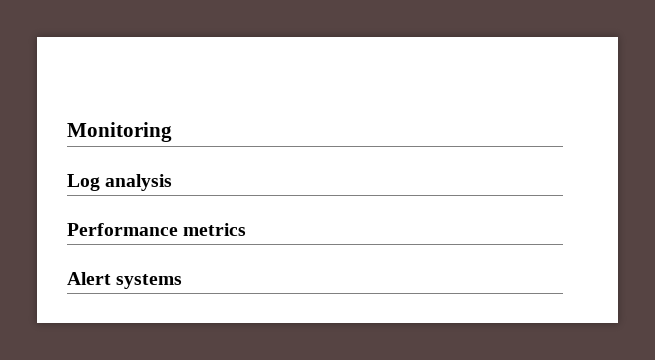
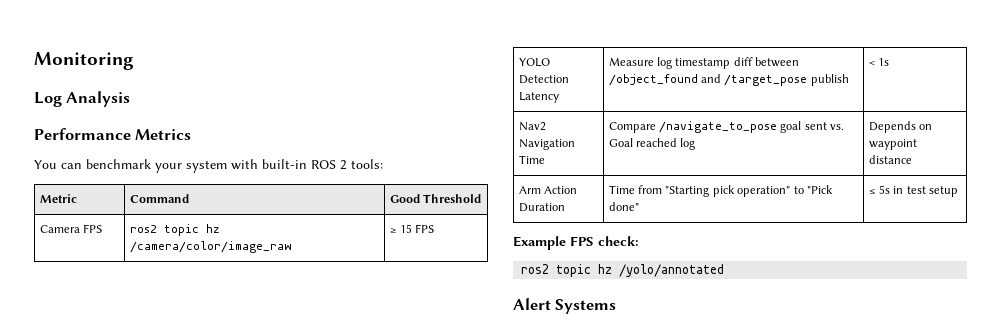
- Log analysis
+ Log Analysis
- Performance metrics
+ Performance Metrics
+ You can benchmark your system with built-in ROS 2 tools:
+ Metric | Command | Good Threshold
+ Camera FPS | ros2 topic hz /camera/color/image_raw | ≥ 15 FPS
+ YOLO Detection Latency | Measure log timestamp diff between /object_found and /target_pose publish | < 1s
+ Nav2 Navigation Time | Compare /navigate_to_pose goal sent vs. Goal reached log | Depends on waypoint distance
+ Arm Action Duration | Time from "Starting pick operation" to "Pick done" | ≤ 5s in test setup
+ Example FPS check:
+ ros2 topic hz /yolo/annotated
- Alert systems
+ Alert Systems

